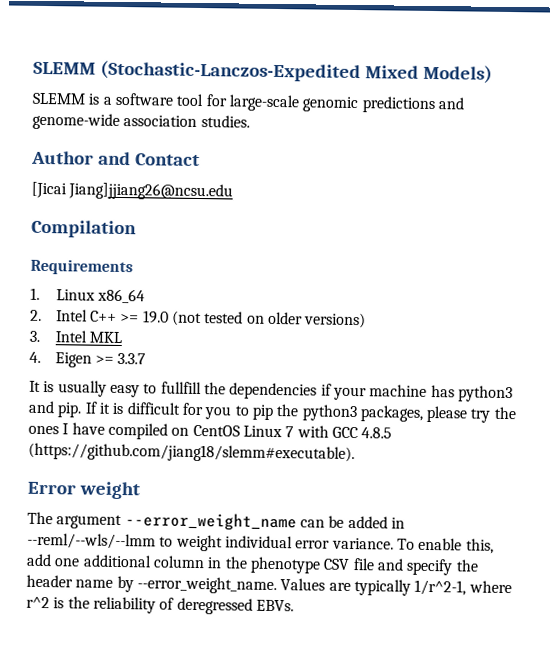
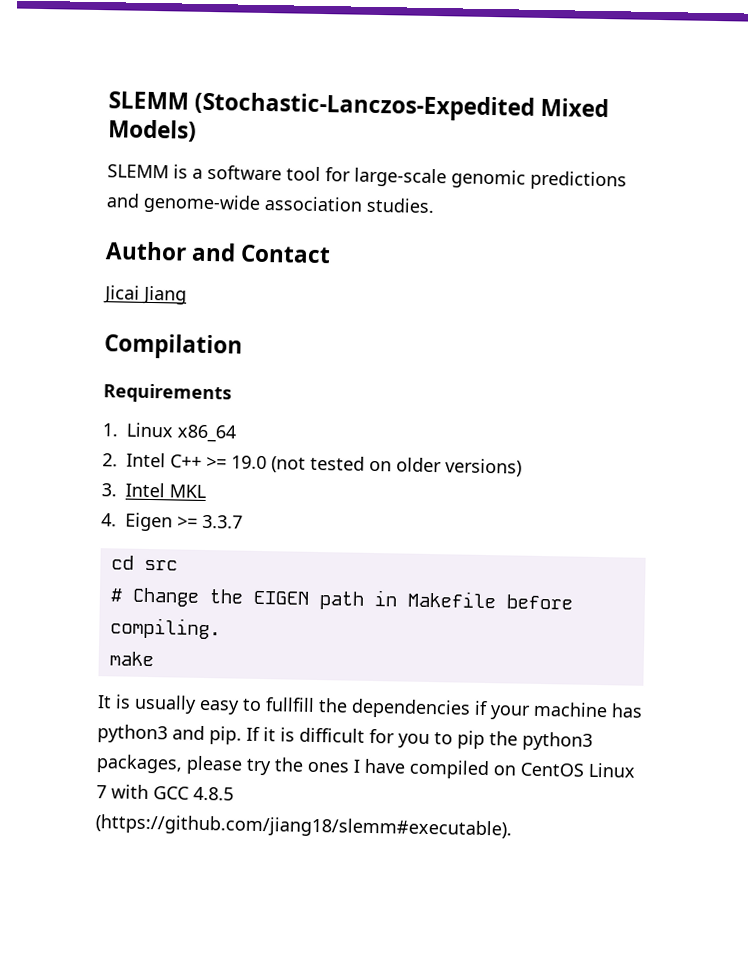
- [Jicai Jiang]jjiang26@ncsu.edu
+ Jicai Jiang
+ cd src
+ # Change the EIGEN path in Makefile before compiling.
+ make
- Error weight
- The argument --error_weight_name can be added in --reml/--wls/--lmm to weight individual error variance. To enable this, add one additional column in the phenotype CSV file and specify the header name by --error_weight_name. Values are typically 1/r^2-1, where r^2 is the reliability of deregressed EBVs.

